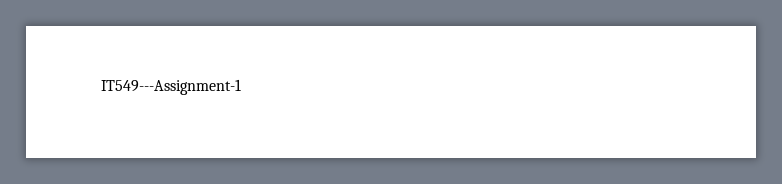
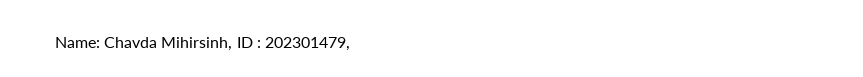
- IT549---Assignment-1
+ Name: Chavda Mihirsinh, ID : 202301479,

